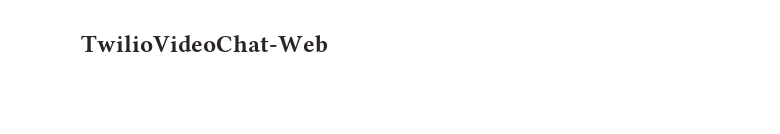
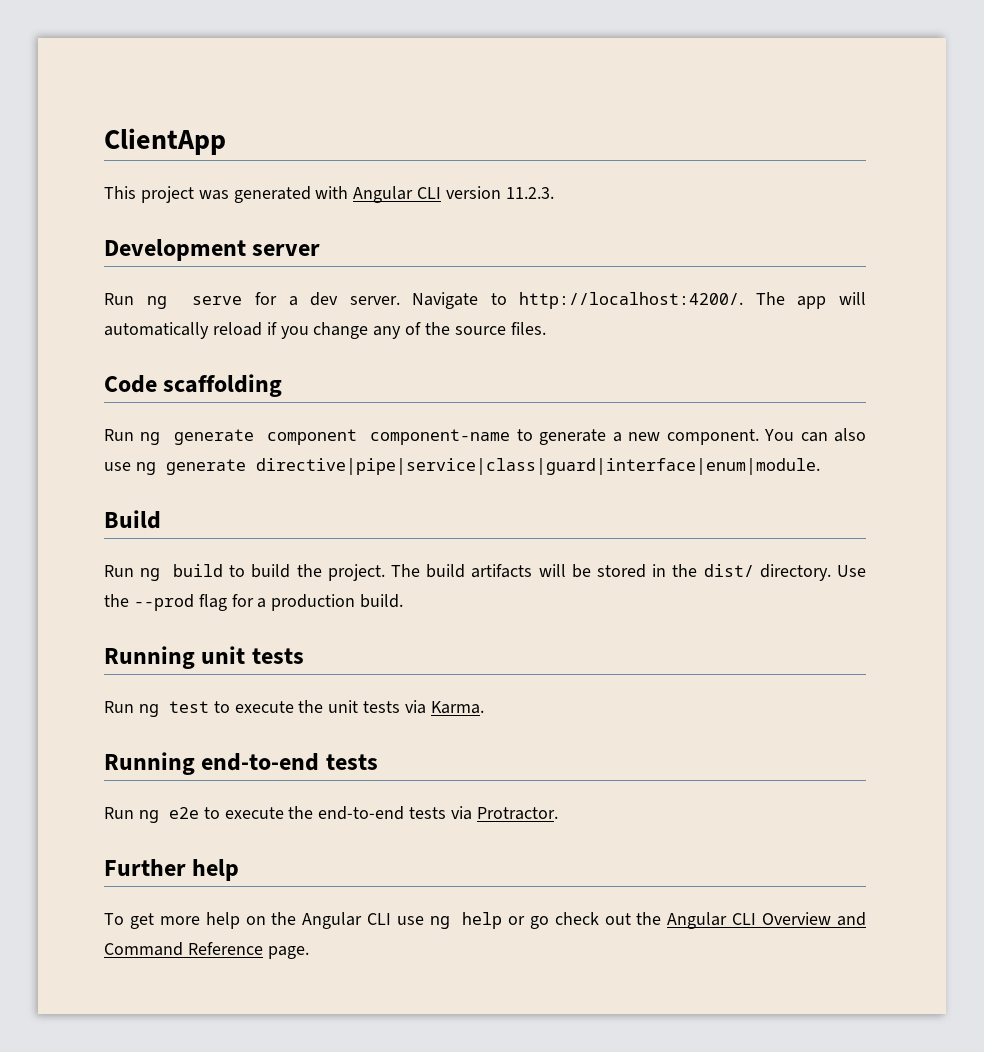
- TwilioVideoChat-Web
+ ClientApp
+ This project was generated with Angular CLI version 11.2.3.
+ Development server
+ Run ng serve for a dev server. Navigate to http://localhost:4200/. The app will automatically reload if you change any of the source files.
+ Code scaffolding
+ Run ng generate component component-name to generate a new component. You can also use ng generate directive|pipe|service|class|guard|interface|enum|module.
+ Build
+ Run ng build to build the project. The build artifacts will be stored in the dist/ directory. Use the --prod flag for a production build.
+ Running unit tests
+ Run ng test to execute the unit tests via Karma.
+ Running end-to-end tests
+ Run ng e2e to execute the end-to-end tests via Protractor.
+ Further help
+ To get more help on the Angular CLI use ng help or go check out the Angular CLI Overview and Command Reference page.

